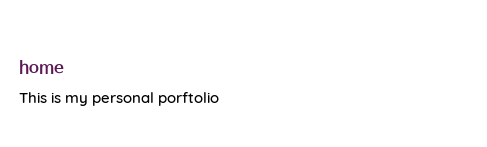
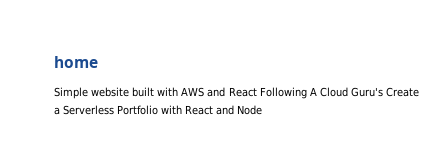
- This is my personal porftolio
+ Simple website built with AWS and React Following A Cloud Guru's Create a Serverless Portfolio with React and Node

